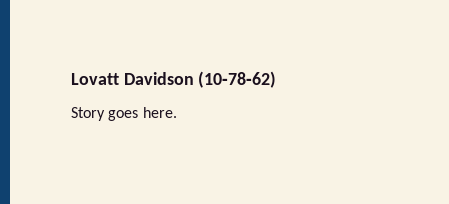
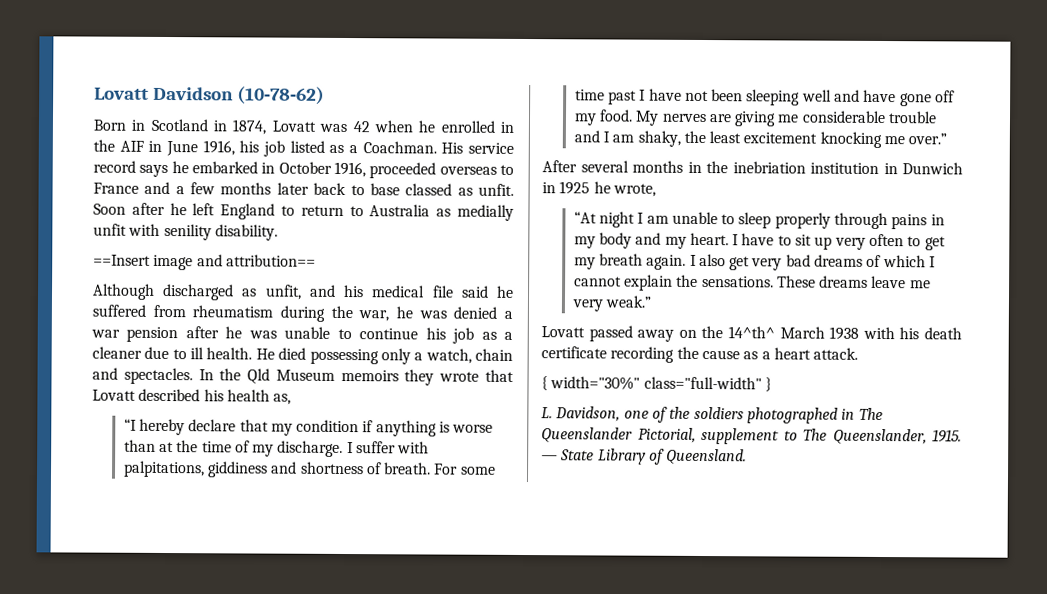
- Story goes here.
+ Born in Scotland in 1874, Lovatt was 42 when he enrolled in the AIF in June 1916, his job listed as a Coachman. His service record says he embarked in October 1916, proceeded overseas to France and a few months later back to base classed as unfit. Soon after he left England to return to Australia as medially unfit with senility disability.
+ ==Insert image and attribution==
+ Although discharged as unfit, and his medical file said he suffered from rheumatism during the war, he was denied a war pension after he was unable to continue his job as a cleaner due to ill health. He died possessing only a watch, chain and spectacles. In the Qld Museum memoirs they wrote that Lovatt described his health as,
+ “I hereby declare that my condition if anything is worse than at the time of my discharge. I suffer with palpitations, giddiness and shortness of breath. For some time past I have not been sleeping well and have gone off my food. My nerves are giving me considerable trouble and I am shaky, the least excitement knocking me over.”
+ After several months in the inebriation institution in Dunwich in 1925 he wrote,
+ “At night I am unable to sleep properly through pains in my body and my heart. I have to sit up very often to get my breath again. I also get very bad dreams of which I cannot explain the sensations. These dreams leave me very weak.”
+ Lovatt passed away on the 14^th^ March 1938 with his death certificate recording the cause as a heart attack.
+ { width="30%" class="full-width" }
+ L. Davidson, one of the soldiers photographed in The Queenslander Pictorial, supplement to The Queenslander, 1915. — State Library of Queensland.

